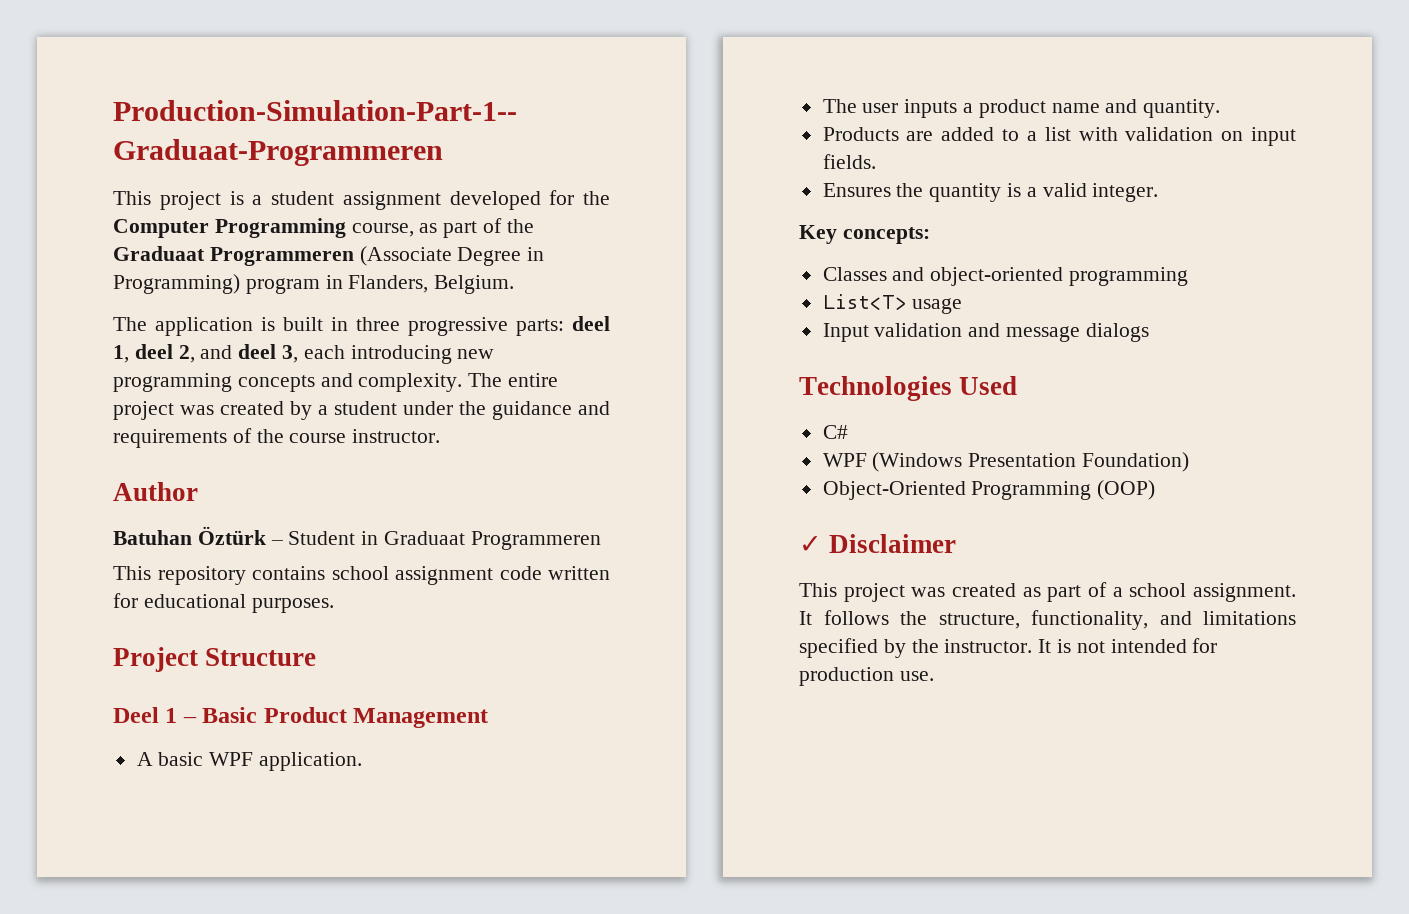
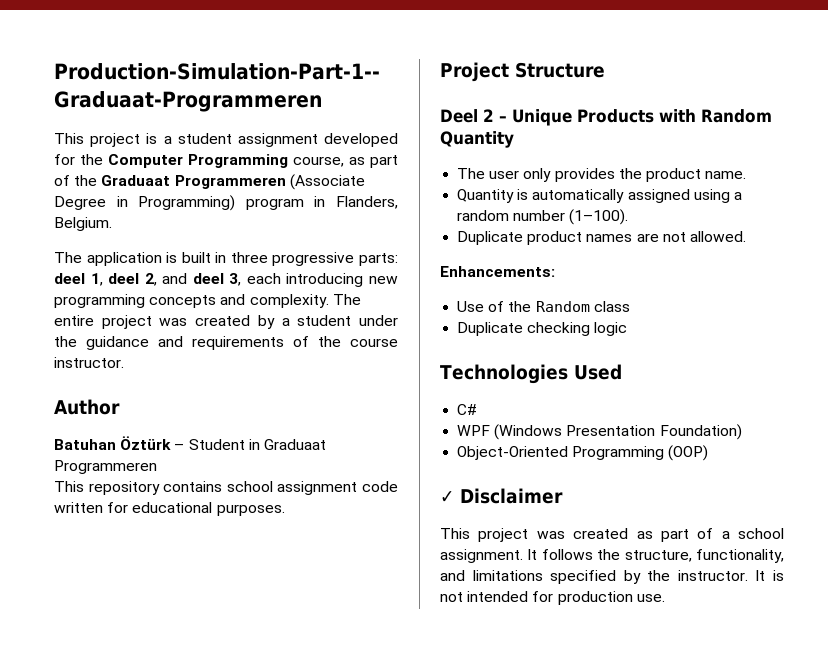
- Deel 1 – Basic Product Management
- A basic WPF application.
- The user inputs a product name and quantity.
- Products are added to a list with validation on input fields.
- Ensures the quantity is a valid integer.
- Key concepts:
- Classes and object-oriented programming
- List<T> usage
- Input validation and message dialogs
+ Deel 2 – Unique Products with Random Quantity
+ The user only provides the product name.
+ Quantity is automatically assigned using a random number (1–100).
+ Duplicate product names are not allowed.
+ Enhancements:
+ Use of the Random class
+ Duplicate checking logic

